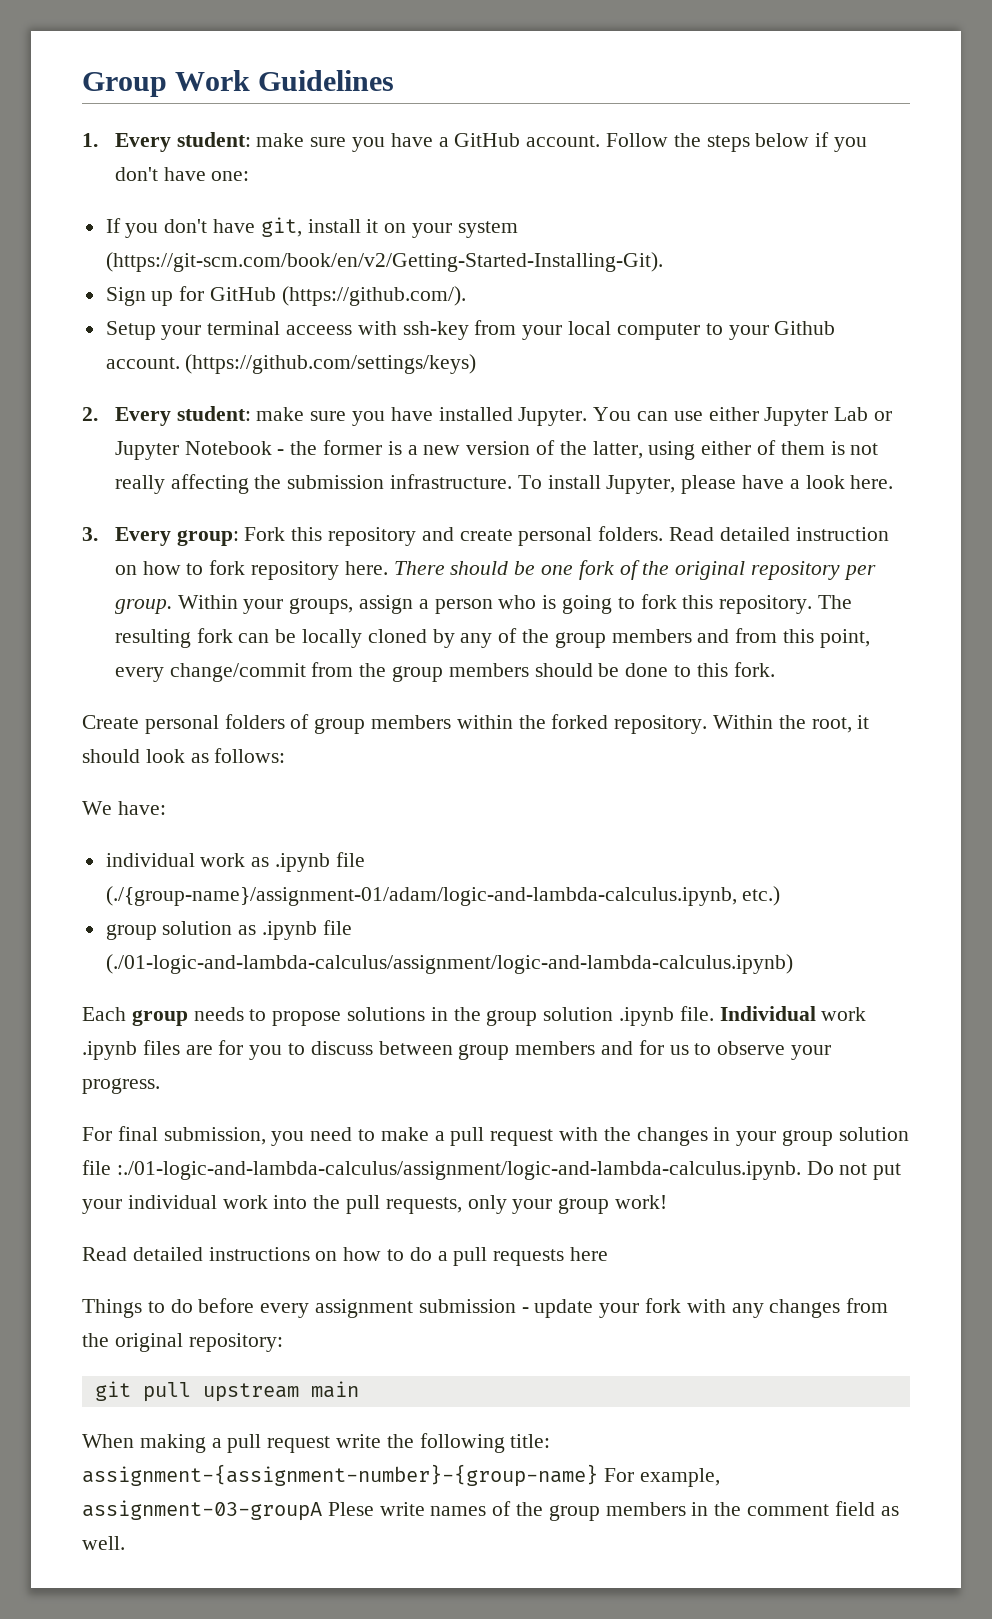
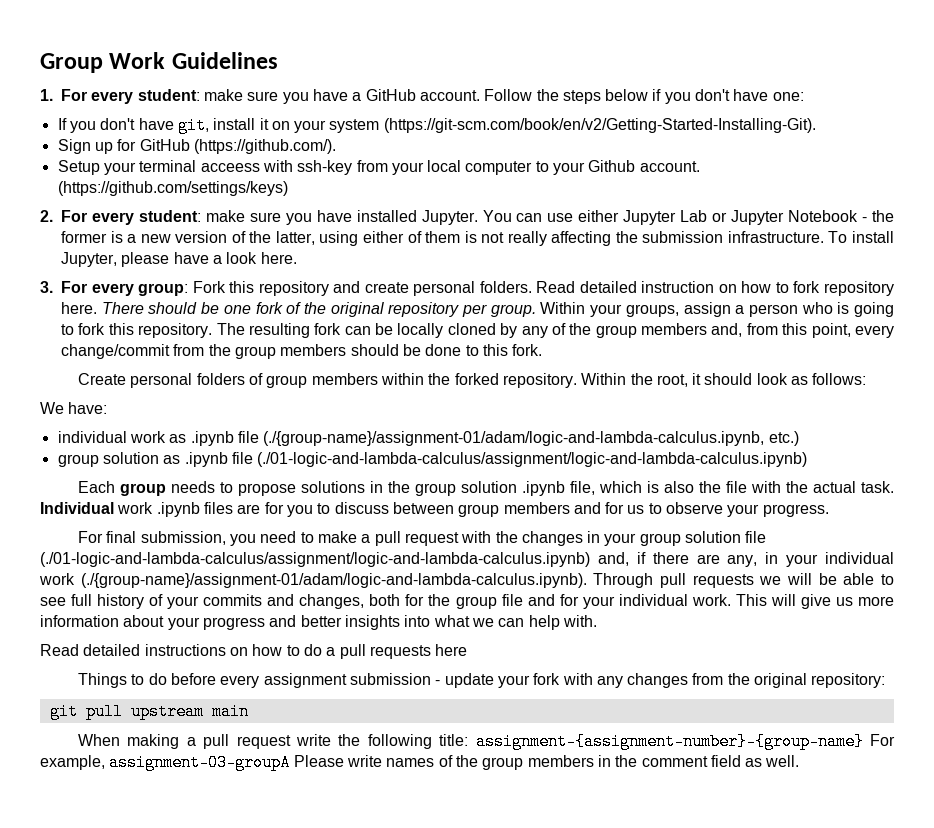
- 1. Every student: make sure you have a GitHub account.
+ 1. For every student: make sure you have a GitHub account.
- 2. Every student: make sure you have installed Jupyter.
+ 2. For every student: make sure you have installed Jupyter.
- 3. Every group: Fork this repository and create personal folders.
+ 3. For every group: Fork this repository and create personal folders.
- The resulting fork can be locally cloned by any of the group members and from this point, every change/commit from the group members should be done to this fork.
+ The resulting fork can be locally cloned by any of the group members and, from this point, every change/commit from the group members should be done to this fork.
- Each group needs to propose solutions in the group solution .ipynb file.
+ Each group needs to propose solutions in the group solution .ipynb file, which is also the file with the actual task.
- For final submission, you need to make a pull request with the changes in your group solution file :./01-logic-and-lambda-calculus/assignment/logic-and-lambda-calculus.ipynb. Do not put your individual work into the pull requests, only your group work!
+ For final submission, you need to make a pull request with the changes in your group solution file (./01-logic-and-lambda-calculus/assignment/logic-and-lambda-calculus.ipynb) and, if there are any, in your individual work (./{group-name}/assignment-01/adam/logic-and-lambda-calculus.ipynb). Through pull requests we will be able to see full history of your commits and changes, both for the group file and for your individual work. This will give us more information about your progress and better insights into what we can help with.
- When making a pull request write the following title: assignment-{assignment-number}-{group-name} For example, assignment-03-groupA Plese write names of the group members in the comment field as well.
+ When making a pull request write the following title: assignment-{assignment-number}-{group-name} For example, assignment-03-groupA Please write names of the group members in the comment field as well.

